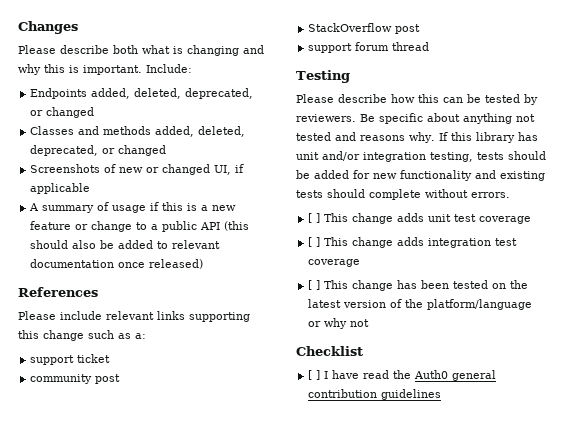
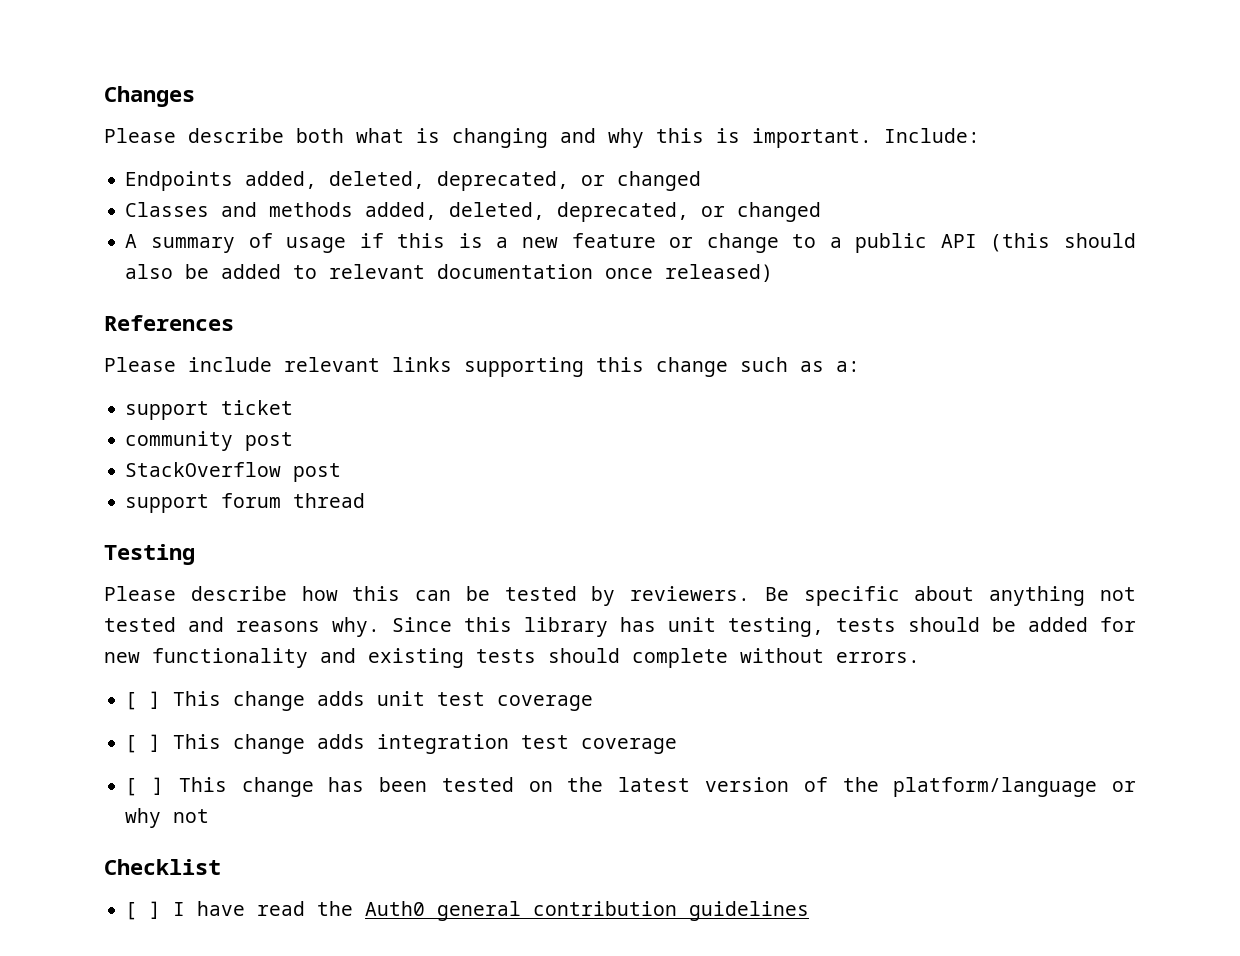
- Screenshots of new or changed UI, if applicable
- If this library has unit and/or integration testing, tests should be added for new functionality and existing tests should complete without errors.
+ Since this library has unit testing, tests should be added for new functionality and existing tests should complete without errors.

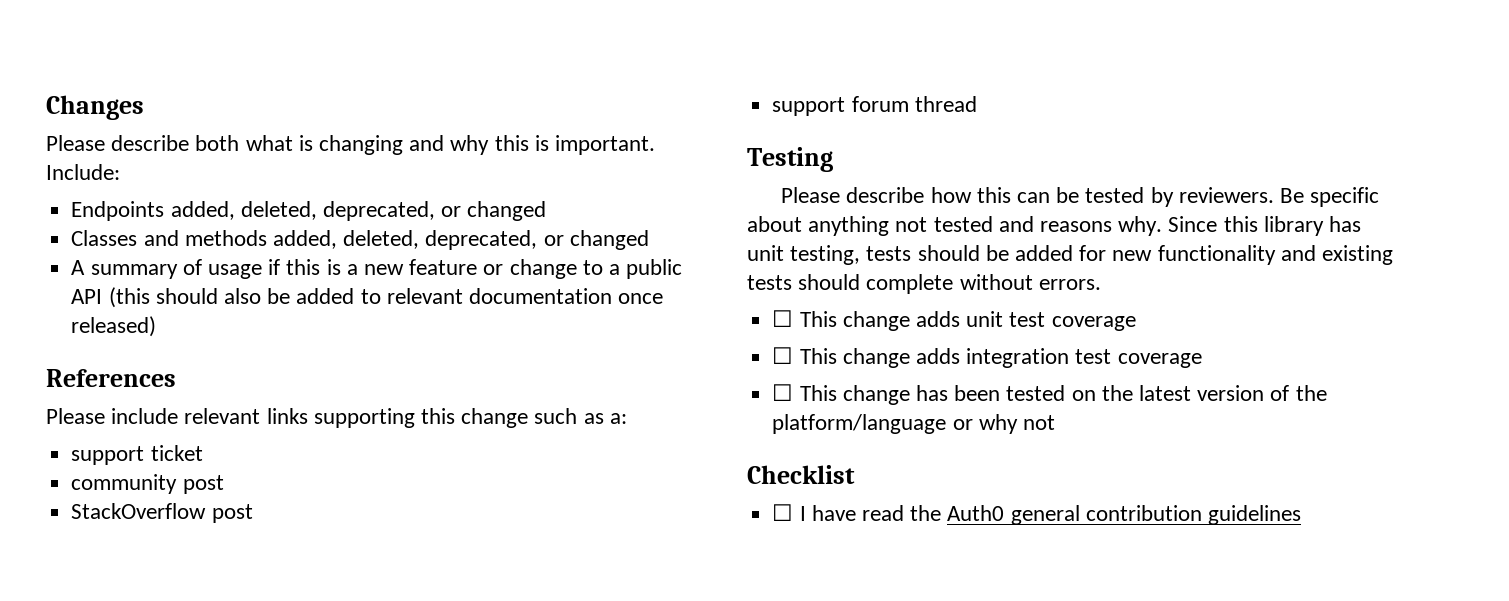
- [ ] This change adds unit test coverage
+ ☐ This change adds unit test coverage
- [ ] This change adds integration test coverage
+ ☐ This change adds integration test coverage
- [ ] This change has been tested on the latest version of the platform/language or why not
+ ☐ This change has been tested on the latest version of the platform/language or why not
- [ ] I have read the Auth0 general contribution guidelines
+ ☐ I have read the Auth0 general contribution guidelines

